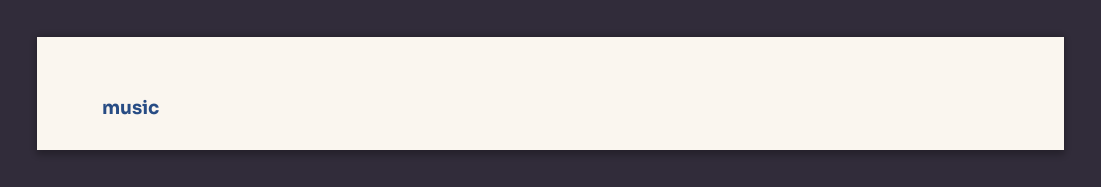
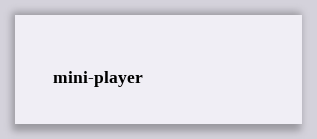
- music
+ mini-player

